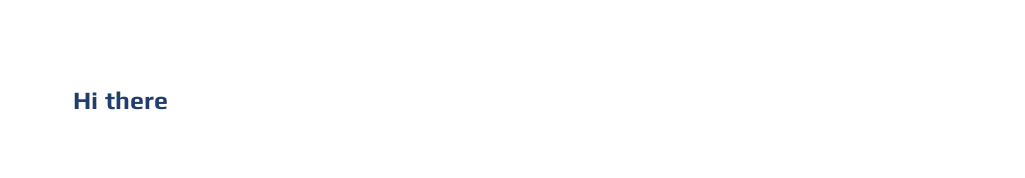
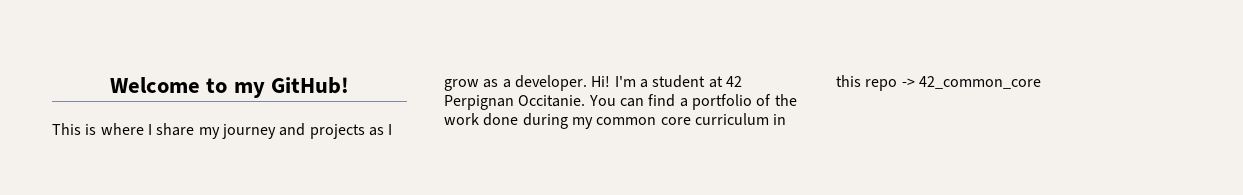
- Hi there
+ Welcome to my GitHub!
+ This is where I share my journey and projects as I grow as a developer. Hi! I'm a student at 42 Perpignan Occitanie. You can find a portfolio of the work done during my common core curriculum in this repo -> 42_common_core

